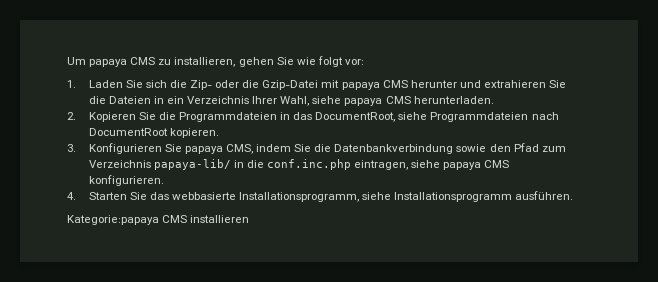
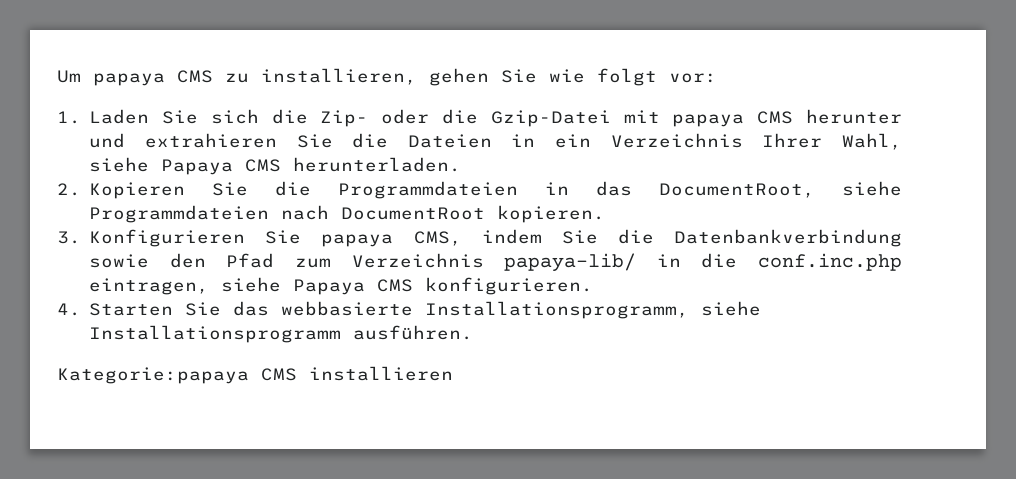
- 1. Laden Sie sich die Zip- oder die Gzip-Datei mit papaya CMS herunter und extrahieren Sie die Dateien in ein Verzeichnis Ihrer Wahl, siehe papaya CMS herunterladen.
+ 1. Laden Sie sich die Zip- oder die Gzip-Datei mit papaya CMS herunter und extrahieren Sie die Dateien in ein Verzeichnis Ihrer Wahl, siehe Papaya CMS herunterladen.
- 3. Konfigurieren Sie papaya CMS, indem Sie die Datenbankverbindung sowie den Pfad zum Verzeichnis papaya-lib/ in die conf.inc.php eintragen, siehe papaya CMS konfigurieren.
+ 3. Konfigurieren Sie papaya CMS, indem Sie die Datenbankverbindung sowie den Pfad zum Verzeichnis papaya-lib/ in die conf.inc.php eintragen, siehe Papaya CMS konfigurieren.

